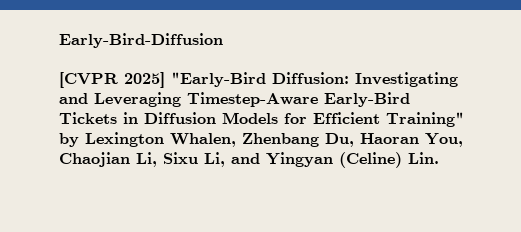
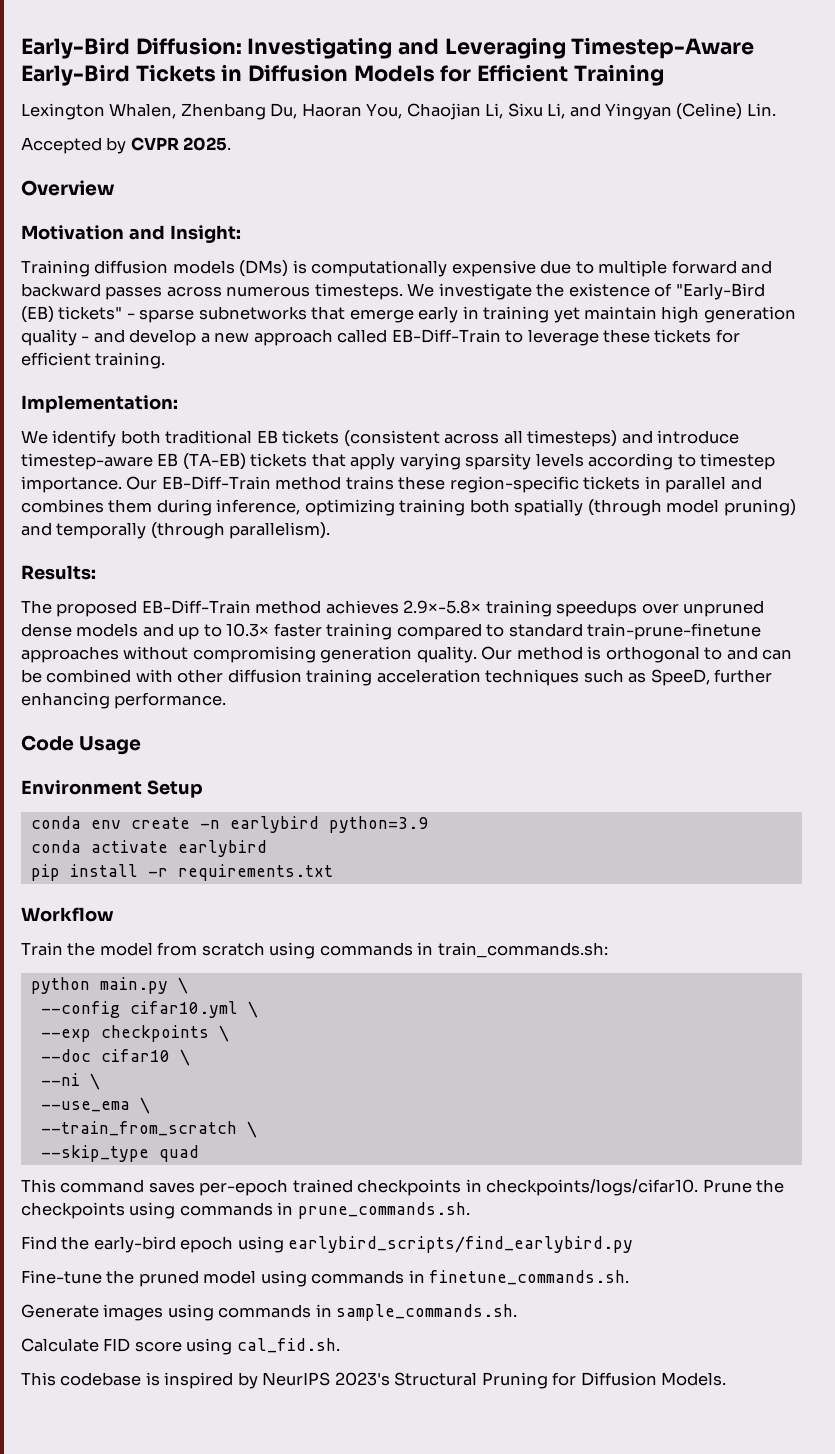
- Early-Bird-Diffusion
- [CVPR 2025] "Early-Bird Diffusion: Investigating and Leveraging Timestep-Aware Early-Bird Tickets in Diffusion Models for Efficient Training" by Lexington Whalen, Zhenbang Du, Haoran You, Chaojian Li, Sixu Li, and Yingyan (Celine) Lin.
+ Early-Bird Diffusion: Investigating and Leveraging Timestep-Aware Early-Bird Tickets in Diffusion Models for Efficient Training
+ Lexington Whalen, Zhenbang Du, Haoran You, Chaojian Li, Sixu Li, and Yingyan (Celine) Lin.
+ Accepted by CVPR 2025.
+ Overview
+ Motivation and Insight:
+ Training diffusion models (DMs) is computationally expensive due to multiple forward and backward passes across numerous timesteps. We investigate the existence of "Early-Bird (EB) tickets" - sparse subnetworks that emerge early in training yet maintain high generation quality - and develop a new approach called EB-Diff-Train to leverage these tickets for efficient training.
+ Implementation:
+ We identify both traditional EB tickets (consistent across all timesteps) and introduce timestep-aware EB (TA-EB) tickets that apply varying sparsity levels according to timestep importance. Our EB-Diff-Train method trains these region-specific tickets in parallel and combines them during inference, optimizing training both spatially (through model pruning) and temporally (through parallelism).
+ Results:
+ The proposed EB-Diff-Train method achieves 2.9×-5.8× training speedups over unpruned dense models and up to 10.3× faster training compared to standard train-prune-finetune approaches without compromising generation quality. Our method is orthogonal to and can be combined with other diffusion training acceleration techniques such as SpeeD, further enhancing performance.
+ Code Usage
+ Environment Setup
+ conda env create -n earlybird python=3.9
+ conda activate earlybird
+ pip install -r requirements.txt
+ Workflow
+ Train the model from scratch using commands in train_commands.sh:
+ python main.py \
+ --config cifar10.yml \
+ --exp checkpoints \
+ --doc cifar10 \
+ --ni \
+ --use_ema \
+ --train_from_scratch \
+ --skip_type quad
+ This command saves per-epoch trained checkpoints in checkpoints/logs/cifar10. Prune the checkpoints using commands in prune_commands.sh.
+ Find the early-bird epoch using earlybird_scripts/find_earlybird.py
+ Fine-tune the pruned model using commands in finetune_commands.sh.
+ Generate images using commands in sample_commands.sh.
+ Calculate FID score using cal_fid.sh.
+ This codebase is inspired by NeurIPS 2023's Structural Pruning for Diffusion Models.

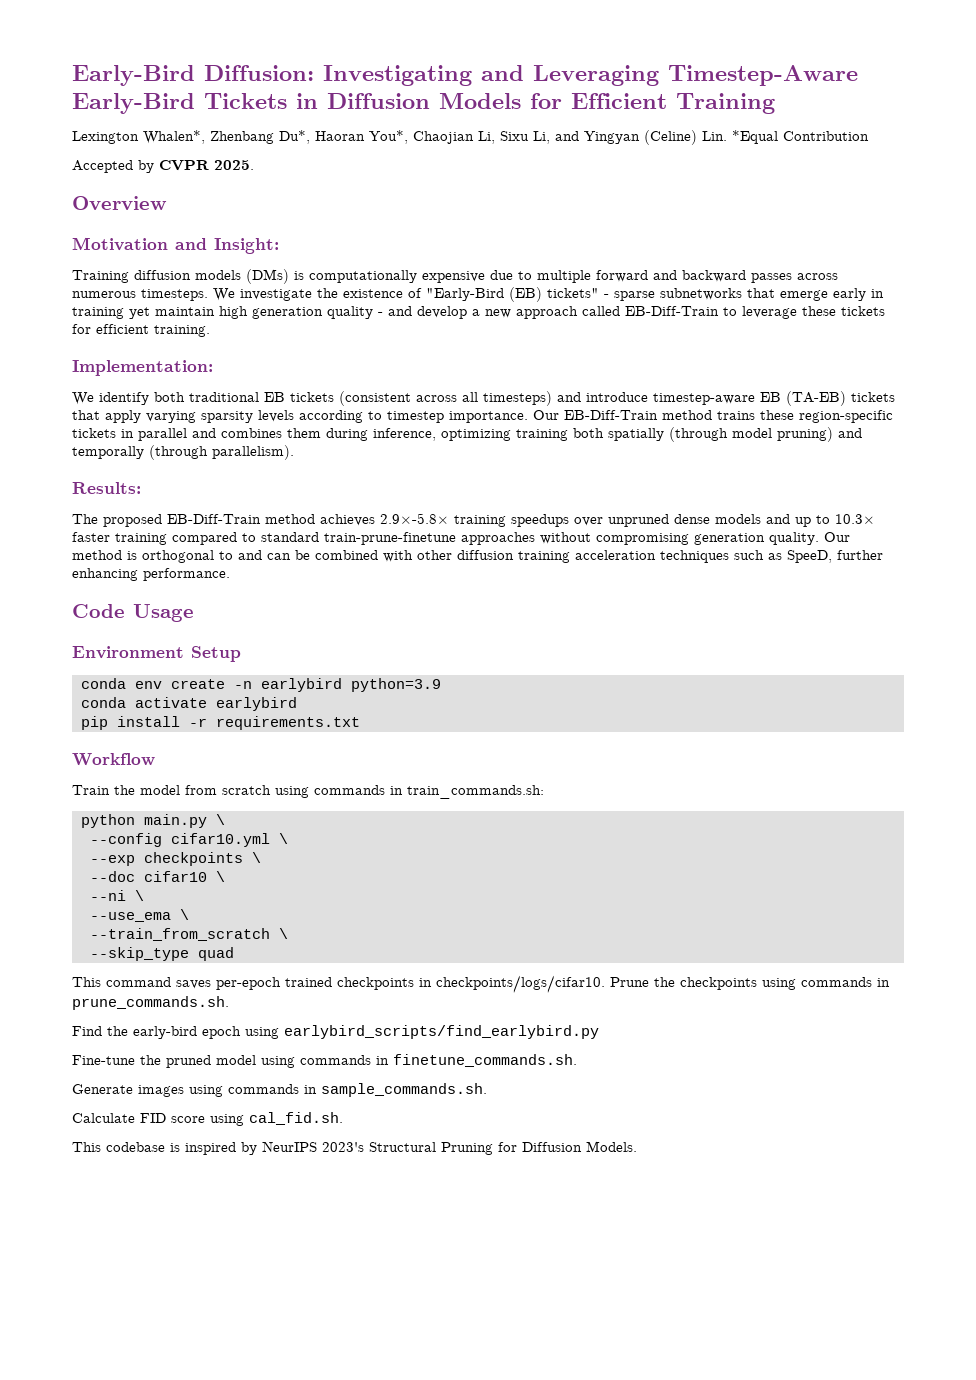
- Lexington Whalen, Zhenbang Du, Haoran You, Chaojian Li, Sixu Li, and Yingyan (Celine) Lin.
+ Lexington Whalen*, Zhenbang Du*, Haoran You*, Chaojian Li, Sixu Li, and Yingyan (Celine) Lin. *Equal Contribution

